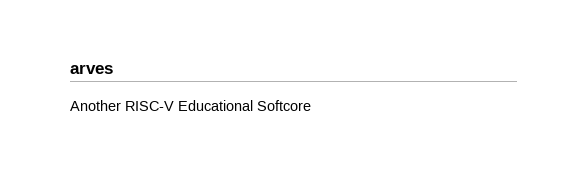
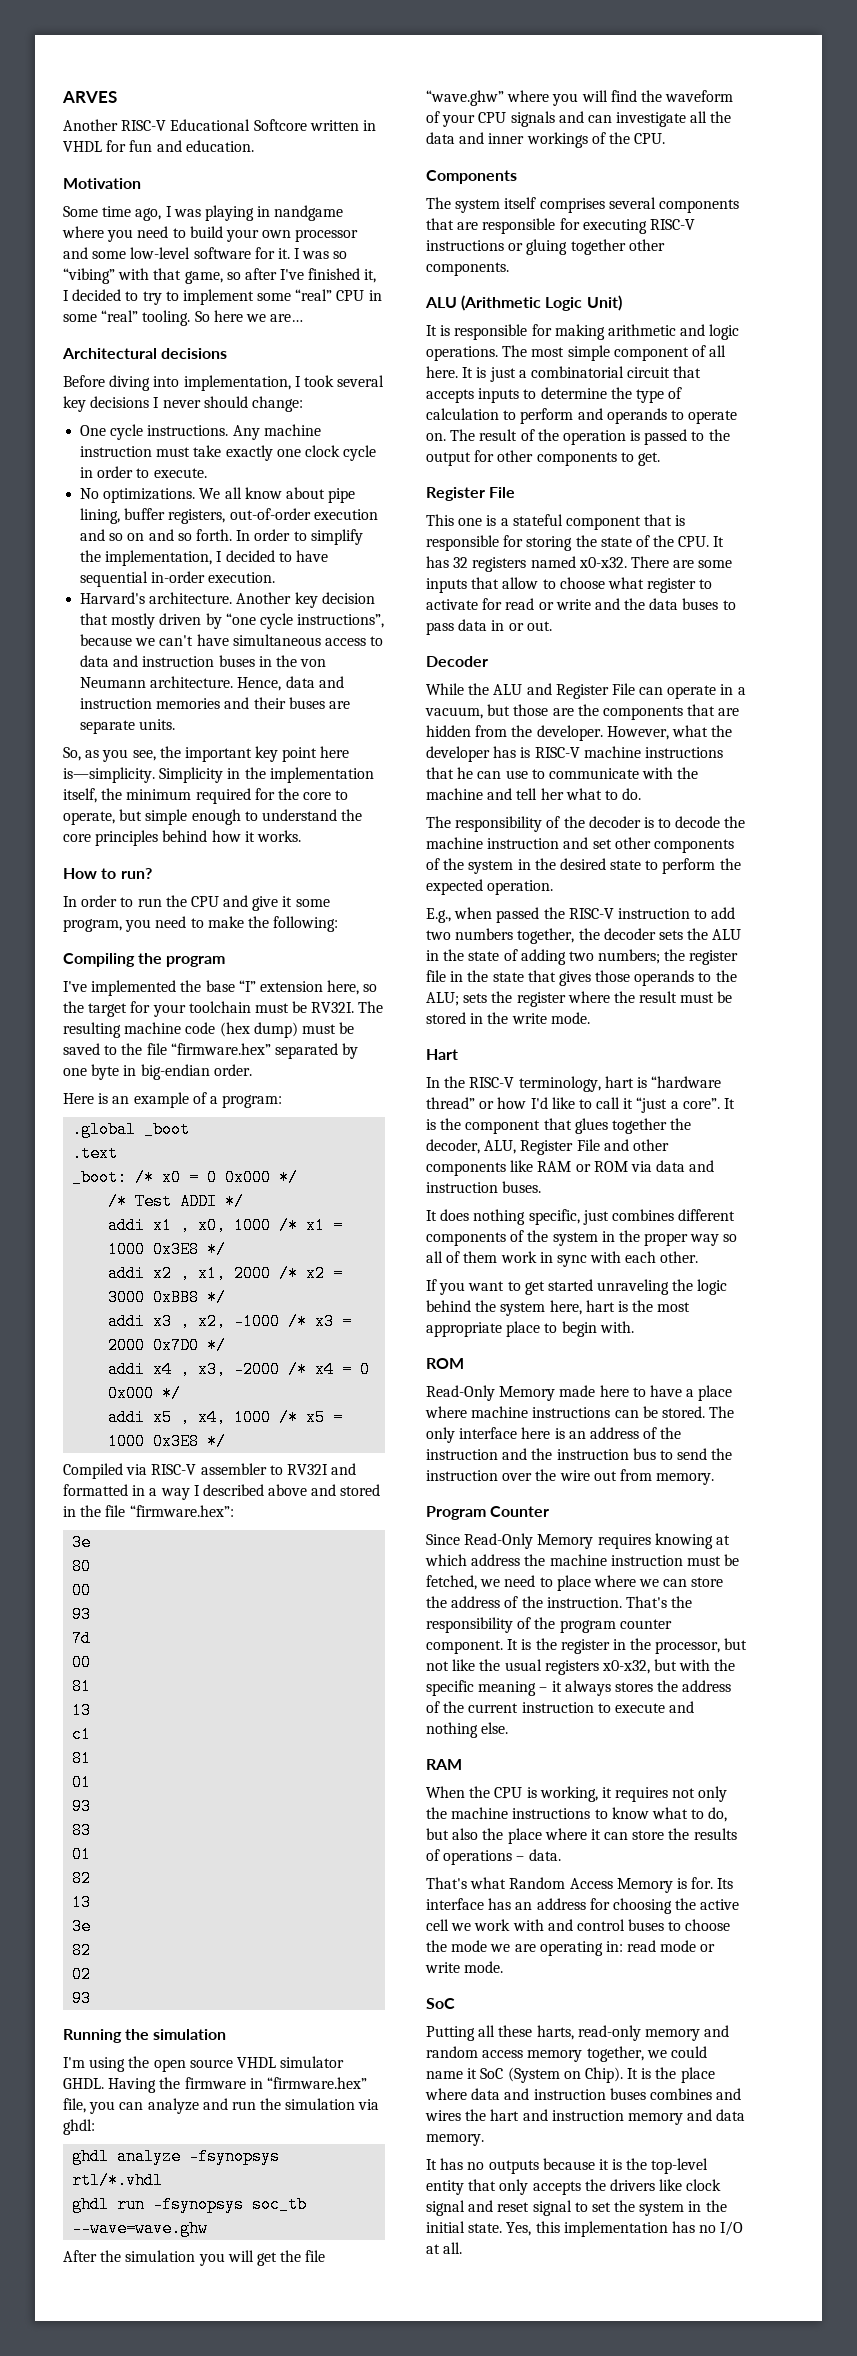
- arves
+ ARVES
- Another RISC-V Educational Softcore
+ Another RISC-V Educational Softcore written in VHDL for fun and education.
+ Motivation
+ Some time ago, I was playing in nandgame where you need to build your own processor and some low-level software for it. I was so “vibing” with that game, so after I've finished it, I decided to try to implement some “real” CPU in some “real” tooling. So here we are…
+ Architectural decisions
+ Before diving into implementation, I took several key decisions I never should change:
+ One cycle instructions. Any machine instruction must take exactly one clock cycle in order to execute.
+ No optimizations. We all know about pipe lining, buffer registers, out-of-order execution and so on and so forth. In order to simplify the implementation, I decided to have sequential in-order execution.
+ Harvard's architecture. Another key decision that mostly driven by “one cycle instructions”, because we can't have simultaneous access to data and instruction buses in the von Neumann architecture. Hence, data and instruction memories and their buses are separate units.
+ So, as you see, the important key point here is—simplicity. Simplicity in the implementation itself, the minimum required for the core to operate, but simple enough to understand the core principles behind how it works.
+ How to run?
+ In order to run the CPU and give it some program, you need to make the following:
+ Compiling the program
+ I've implemented the base “I” extension here, so the target for your toolchain must be RV32I. The resulting machine code (hex dump) must be saved to the file “firmware.hex” separated by one byte in big-endian order.
+ Here is an example of a program:
+ .global _boot
+ .text
+ _boot: /* x0 = 0 0x000 */
+ /* Test ADDI */
+ addi x1 , x0, 1000 /* x1 = 1000 0x3E8 */
+ addi x2 , x1, 2000 /* x2 = 3000 0xBB8 */
+ addi x3 , x2, -1000 /* x3 = 2000 0x7D0 */
+ addi x4 , x3, -2000 /* x4 = 0 0x000 */
+ addi x5 , x4, 1000 /* x5 = 1000 0x3E8 */
+ Compiled via RISC-V assembler to RV32I and formatted in a way I described above and stored in the file “firmware.hex”:
+ 3e
+ 80
+ 00
+ 93
+ 7d
+ 00
+ 81
+ 13
+ c1
+ 81
+ 01
+ 93
+ 83
+ 01
+ 82
+ 13
+ 3e
+ 82
+ 02
+ 93
+ Running the simulation
+ I'm using the open source VHDL simulator GHDL. Having the firmware in “firmware.hex” file, you can analyze and run the simulation via ghdl:
+ ghdl analyze -fsynopsys rtl/*.vhdl
+ ghdl run -fsynopsys soc_tb --wave=wave.ghw
+ After the simulation you will get the file “wave.ghw” where you will find the waveform of your CPU signals and can investigate all the data and inner workings of the CPU.
+ Components
+ The system itself comprises several components that are responsible for executing RISC-V instructions or gluing together other components.
+ ALU (Arithmetic Logic Unit)
+ It is responsible for making arithmetic and logic operations. The most simple component of all here. It is just a combinatorial circuit that accepts inputs to determine the type of calculation to perform and operands to operate on. The result of the operation is passed to the output for other components to get.
+ Register File
+ This one is a stateful component that is responsible for storing the state of the CPU. It has 32 registers named x0-x32. There are some inputs that allow to choose what register to activate for read or write and the data buses to pass data in or out.
+ Decoder
+ While the ALU and Register File can operate in a vacuum, but those are the components that are hidden from the developer. However, what the developer has is RISC-V machine instructions that he can use to communicate with the machine and tell her what to do.
+ The responsibility of the decoder is to decode the machine instruction and set other components of the system in the desired state to perform the expected operation.
+ E.g., when passed the RISC-V instruction to add two numbers together, the decoder sets the ALU in the state of adding two numbers; the register file in the state that gives those operands to the ALU; sets the register where the result must be stored in the write mode.
+ Hart
+ In the RISC-V terminology, hart is “hardware thread” or how I'd like to call it “just a core”. It is the component that glues together the decoder, ALU, Register File and other components like RAM or ROM via data and instruction buses.
+ It does nothing specific, just combines different components of the system in the proper way so all of them work in sync with each other.
+ If you want to get started unraveling the logic behind the system here, hart is the most appropriate place to begin with.
+ ROM
+ Read-Only Memory made here to have a place where machine instructions can be stored. The only interface here is an address of the instruction and the instruction bus to send the instruction over the wire out from memory.
+ Program Counter
+ Since Read-Only Memory requires knowing at which address the machine instruction must be fetched, we need to place where we can store the address of the instruction. That's the responsibility of the program counter component. It is the register in the processor, but not like the usual registers x0-x32, but with the specific meaning – it always stores the address of the current instruction to execute and nothing else.
+ RAM
+ When the CPU is working, it requires not only the machine instructions to know what to do, but also the place where it can store the results of operations – data.
+ That's what Random Access Memory is for. Its interface has an address for choosing the active cell we work with and control buses to choose the mode we are operating in: read mode or write mode.
+ SoC
+ Putting all these harts, read-only memory and random access memory together, we could name it SoC (System on Chip). It is the place where data and instruction buses combines and wires the hart and instruction memory and data memory.
+ It has no outputs because it is the top-level entity that only accepts the drivers like clock signal and reset signal to set the system in the initial state. Yes, this implementation has no I/O at all.

